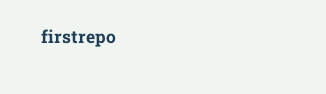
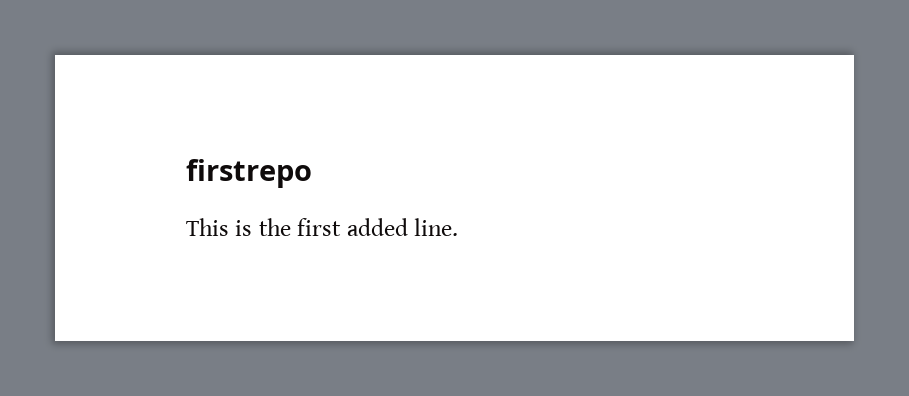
+ This is the first added line.

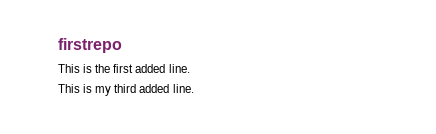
+ This is my third added line.

